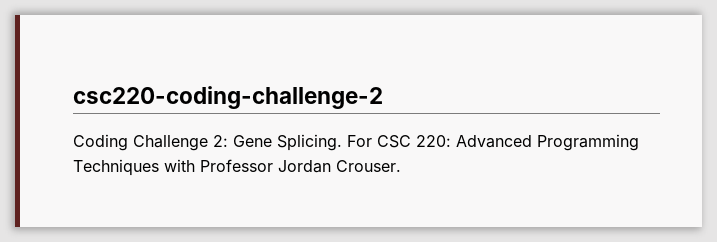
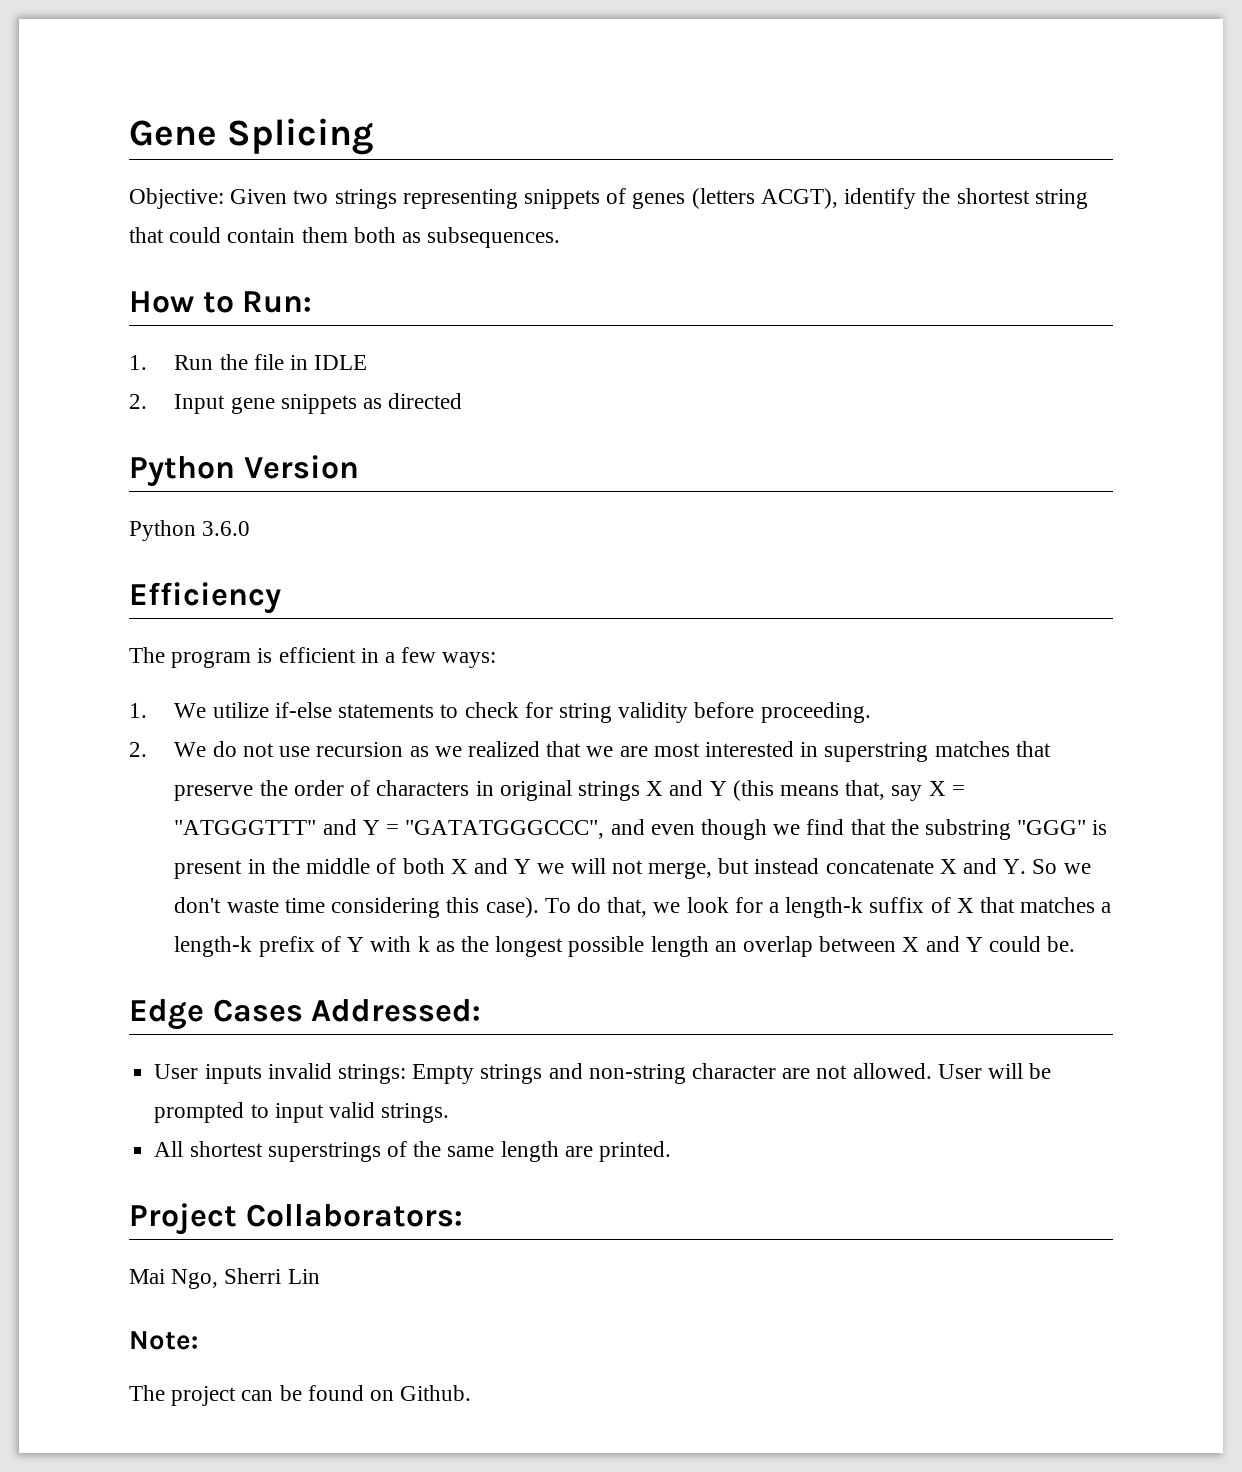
- csc220-coding-challenge-2
- Coding Challenge 2: Gene Splicing. For CSC 220: Advanced Programming Techniques with Professor Jordan Crouser.
+ Gene Splicing
+ Objective: Given two strings representing snippets of genes (letters ACGT), identify the shortest string that could contain them both as subsequences.
+ How to Run:
+ 1. Run the file in IDLE
+ 2. Input gene snippets as directed
+ Python Version
+ Python 3.6.0
+ Efficiency
+ The program is efficient in a few ways:
+ 1. We utilize if-else statements to check for string validity before proceeding.
+ 2. We do not use recursion as we realized that we are most interested in superstring matches that preserve the order of characters in original strings X and Y (this means that, say X = "ATGGGTTT" and Y = "GATATGGGCCC", and even though we find that the substring "GGG" is present in the middle of both X and Y we will not merge, but instead concatenate X and Y. So we don't waste time considering this case). To do that, we look for a length-k suffix of X that matches a length-k prefix of Y with k as the longest possible length an overlap between X and Y could be.
+ Edge Cases Addressed:
+ User inputs invalid strings: Empty strings and non-string character are not allowed. User will be prompted to input valid strings.
+ All shortest superstrings of the same length are printed.
+ Project Collaborators:
+ Mai Ngo, Sherri Lin
+ Note:
+ The project can be found on Github.

